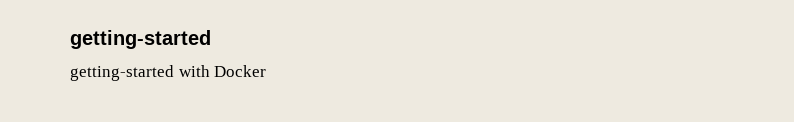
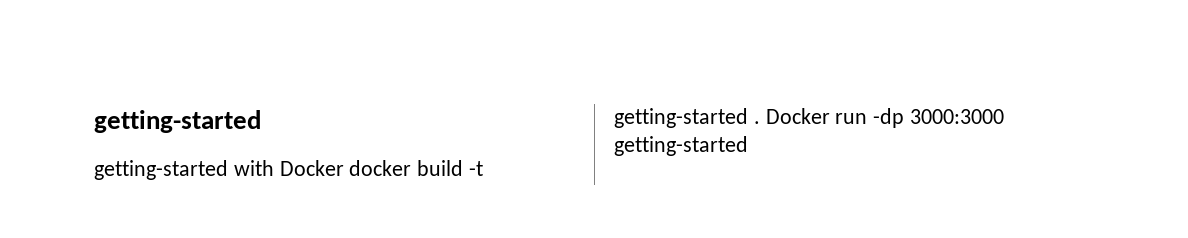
- getting-started with Docker
+ getting-started with Docker docker build -t getting-started . Docker run -dp 3000:3000 getting-started

